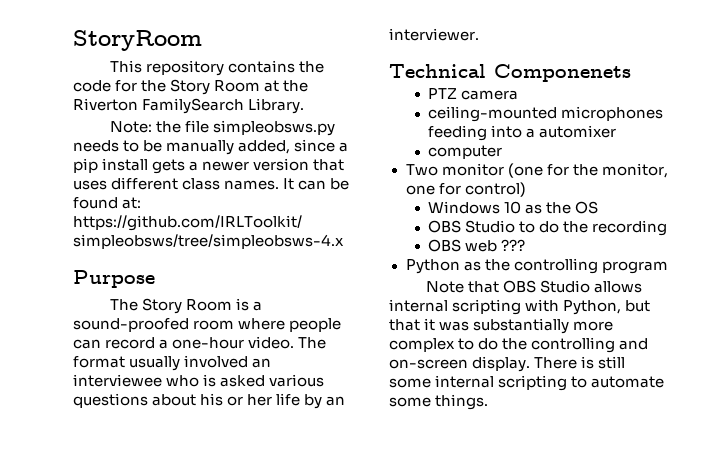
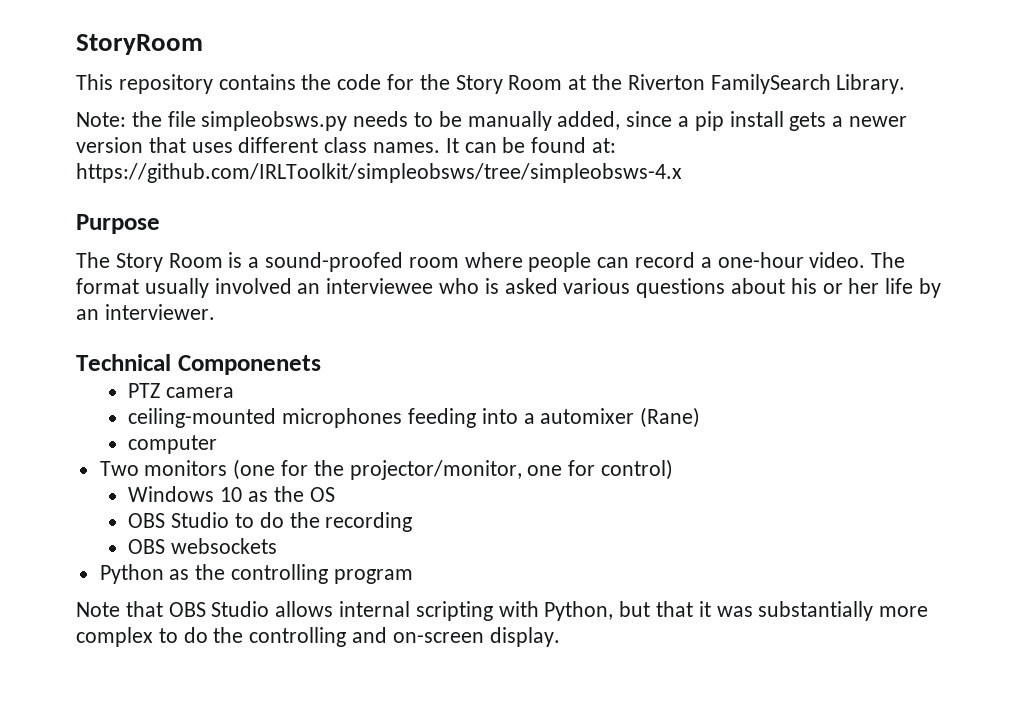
- ceiling-mounted microphones feeding into a automixer
+ ceiling-mounted microphones feeding into a automixer (Rane)
- Two monitor (one for the monitor, one for control)
+ Two monitors (one for the projector/monitor, one for control)
- OBS web ???
+ OBS websockets
- There is still some internal scripting to automate some things.

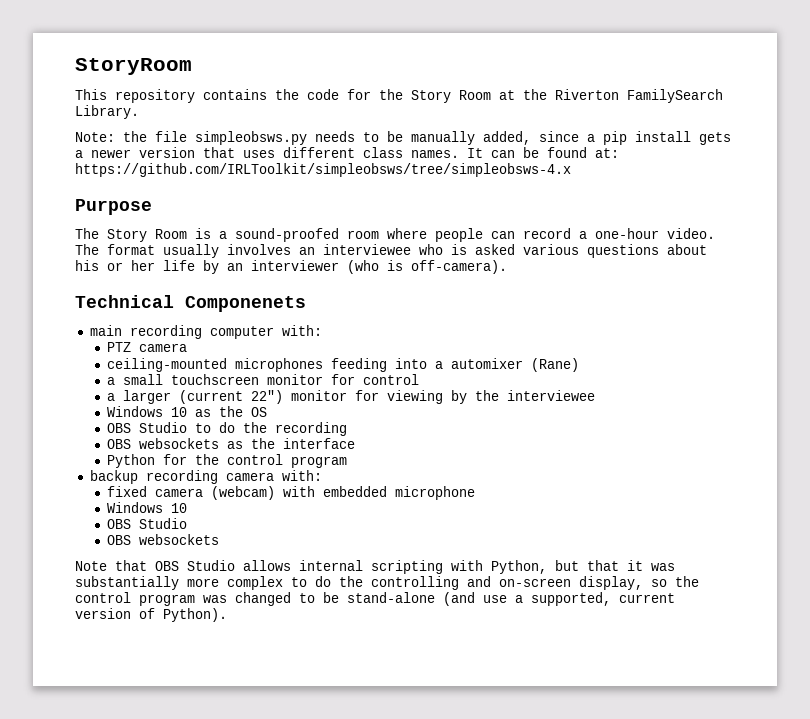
- The format usually involved an interviewee who is asked various questions about his or her life by an interviewer.
+ The format usually involves an interviewee who is asked various questions about his or her life by an interviewer (who is off-camera).
  Technical Componenets
+ main recording computer with:
- computer
- Two monitors (one for the projector/monitor, one for control)
+ a small touchscreen monitor for control
+ a larger (current 22") monitor for viewing by the interviewee
+ OBS websockets as the interface
+ Python for the control program
+ backup recording camera with:
+ fixed camera (webcam) with embedded microphone
+ Windows 10
+ OBS Studio
  OBS websockets
- Python as the controlling program
- Note that OBS Studio allows internal scripting with Python, but that it was substantially more complex to do the controlling and on-screen display.
+ Note that OBS Studio allows internal scripting with Python, but that it was substantially more complex to do the controlling and on-screen display, so the control program was changed to be stand-alone (and use a supported, current version of Python).

